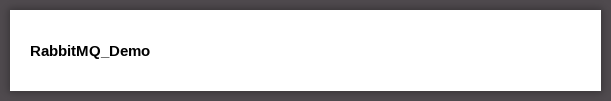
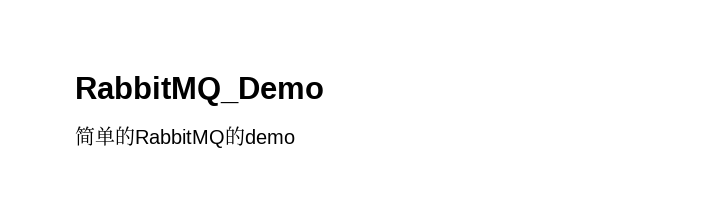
+ 简单的RabbitMQ的demo

